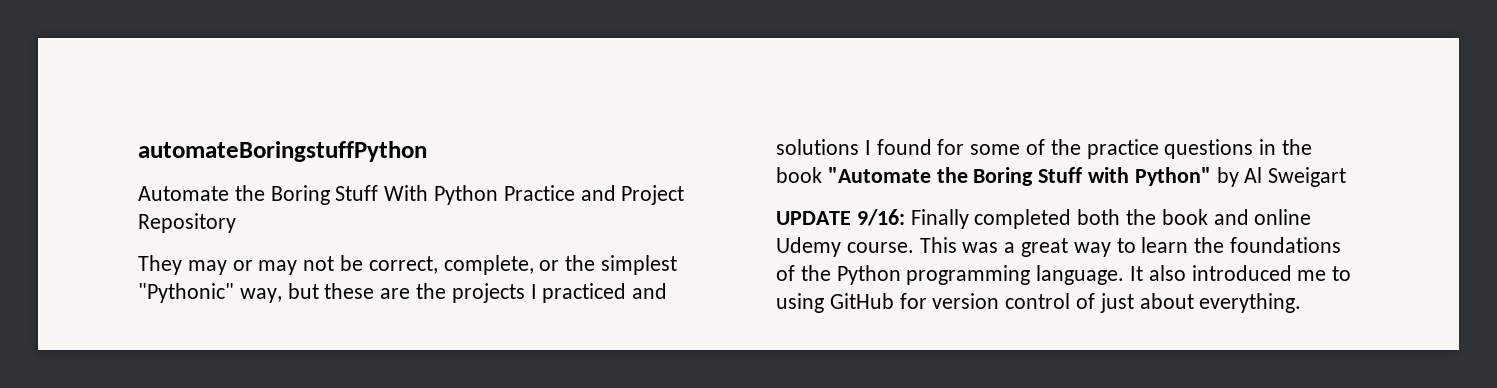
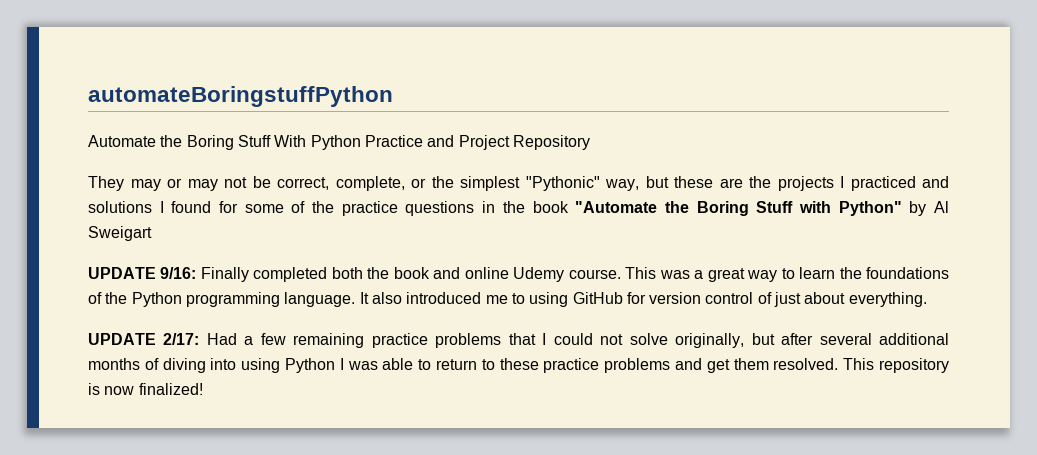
+ UPDATE 2/17: Had a few remaining practice problems that I could not solve originally, but after several additional months of diving into using Python I was able to return to these practice problems and get them resolved. This repository is now finalized!

